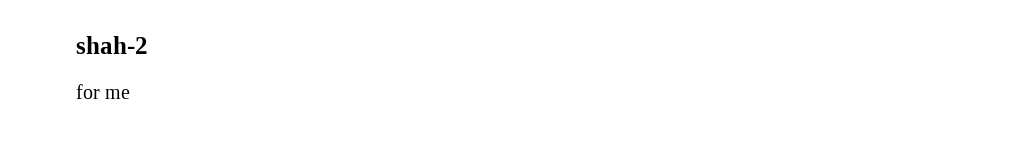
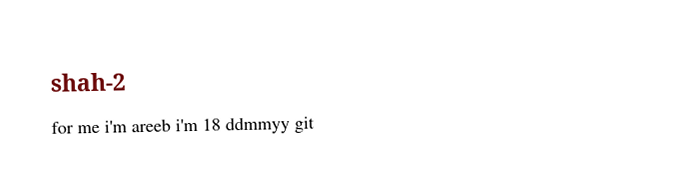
- for me
+ for me i'm areeb i'm 18 ddmmyy git

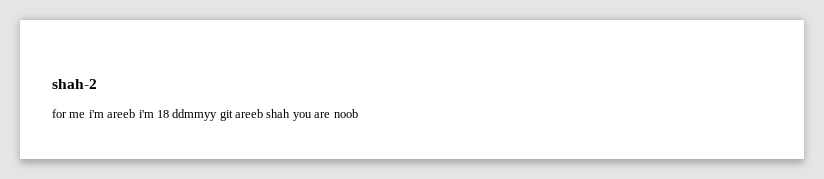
- for me i'm areeb i'm 18 ddmmyy git
+ for me i'm areeb i'm 18 ddmmyy git areeb shah you are noob

